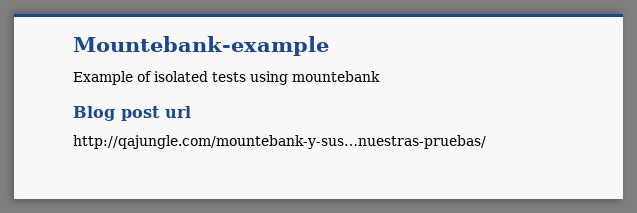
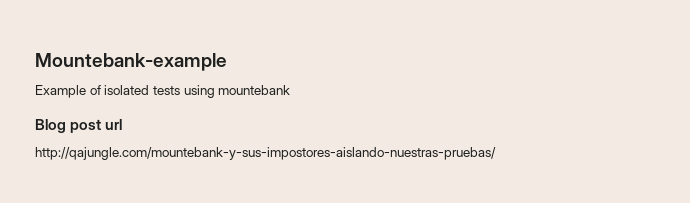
- http://qajungle.com/mountebank-y-sus…nuestras-pruebas/
+ http://qajungle.com/mountebank-y-sus-impostores-aislando-nuestras-pruebas/

